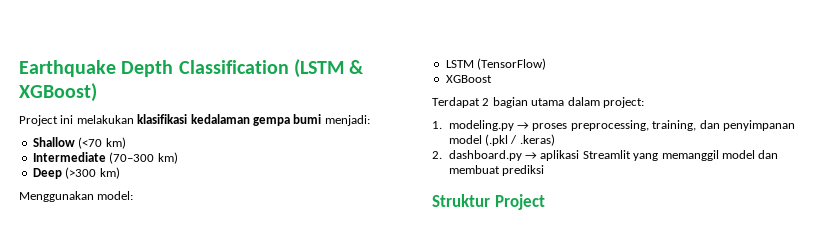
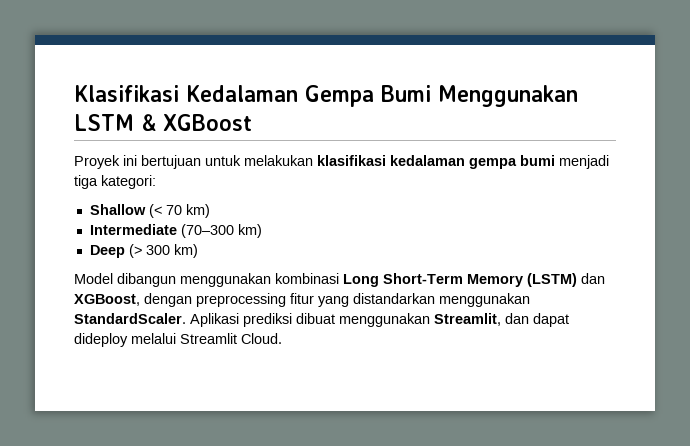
- Earthquake Depth Classification (LSTM & XGBoost)
- Project ini melakukan klasifikasi kedalaman gempa bumi menjadi:
+ Klasifikasi Kedalaman Gempa Bumi Menggunakan LSTM & XGBoost
+ Proyek ini bertujuan untuk melakukan klasifikasi kedalaman gempa bumi menjadi tiga kategori:
- Shallow (<70 km)
+ Shallow (< 70 km)
- Deep (>300 km)
- Menggunakan model:
- LSTM (TensorFlow)
- XGBoost
- Terdapat 2 bagian utama dalam project:
- 1. modeling.py → proses preprocessing, training, dan penyimpanan model (.pkl / .keras)
- 2. dashboard.py → aplikasi Streamlit yang memanggil model dan membuat prediksi
- Struktur Project
+ Deep (> 300 km)
+ Model dibangun menggunakan kombinasi Long Short-Term Memory (LSTM) dan XGBoost, dengan preprocessing fitur yang distandarkan menggunakan StandardScaler. Aplikasi prediksi dibuat menggunakan Streamlit, dan dapat dideploy melalui Streamlit Cloud.

